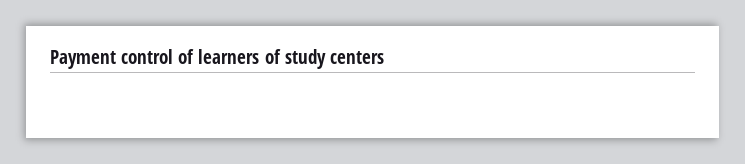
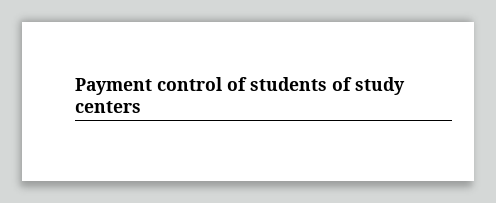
- Payment control of learners of study centers
+ Payment control of students of study centers

